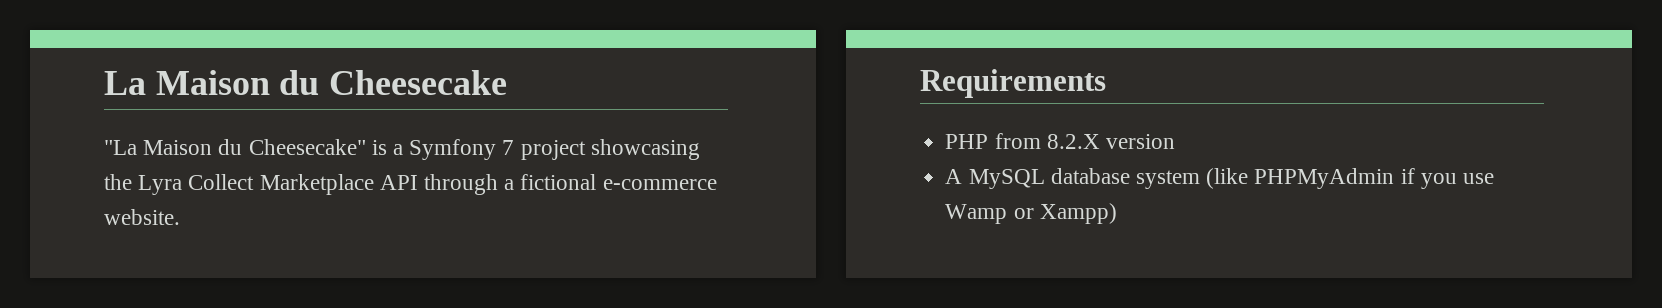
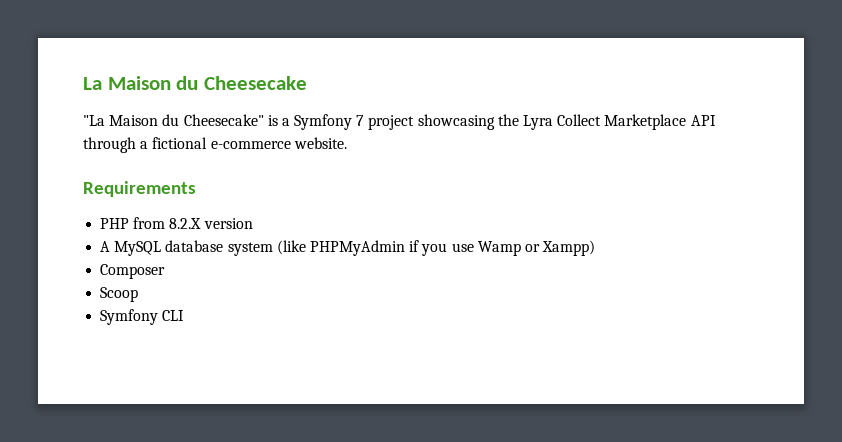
+ Composer
+ Scoop
+ Symfony CLI

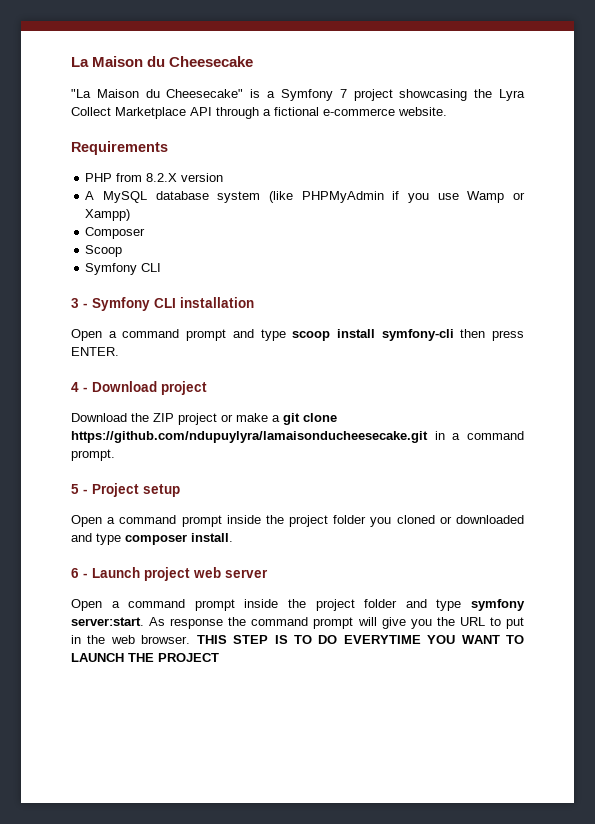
+ 3 - Symfony CLI installation
+ Open a command prompt and type scoop install symfony-cli then press ENTER.
+ 4 - Download project
+ Download the ZIP project or make a git clone https://github.com/ndupuylyra/lamaisonducheesecake.git in a command prompt.
+ 5 - Project setup
+ Open a command prompt inside the project folder you cloned or downloaded and type composer install.
+ 6 - Launch project web server
+ Open a command prompt inside the project folder and type symfony server:start. As response the command prompt will give you the URL to put in the web browser. THIS STEP IS TO DO EVERYTIME YOU WANT TO LAUNCH THE PROJECT

